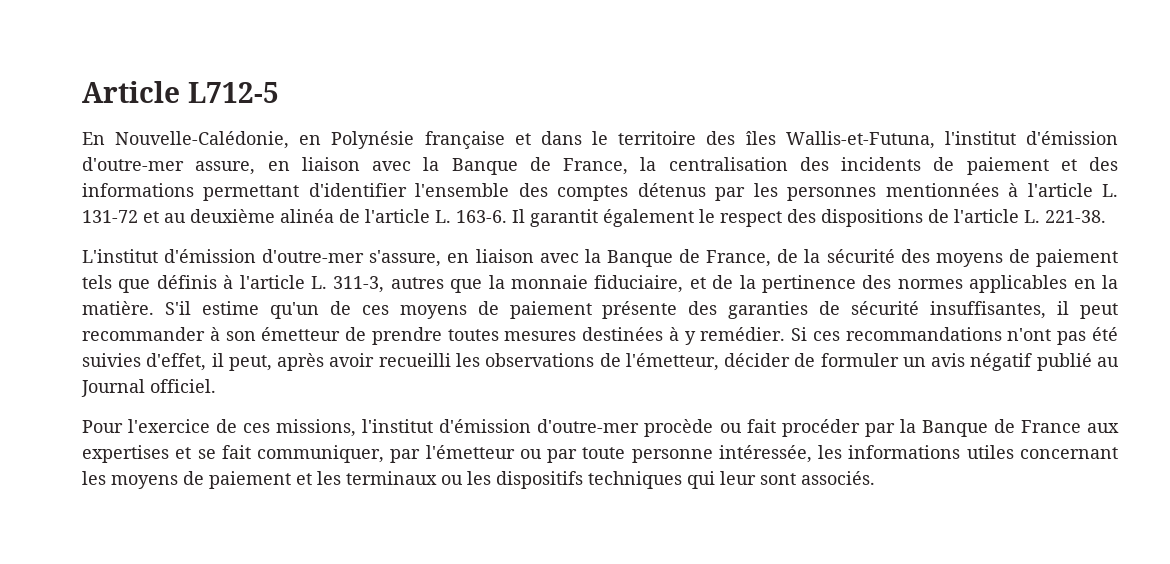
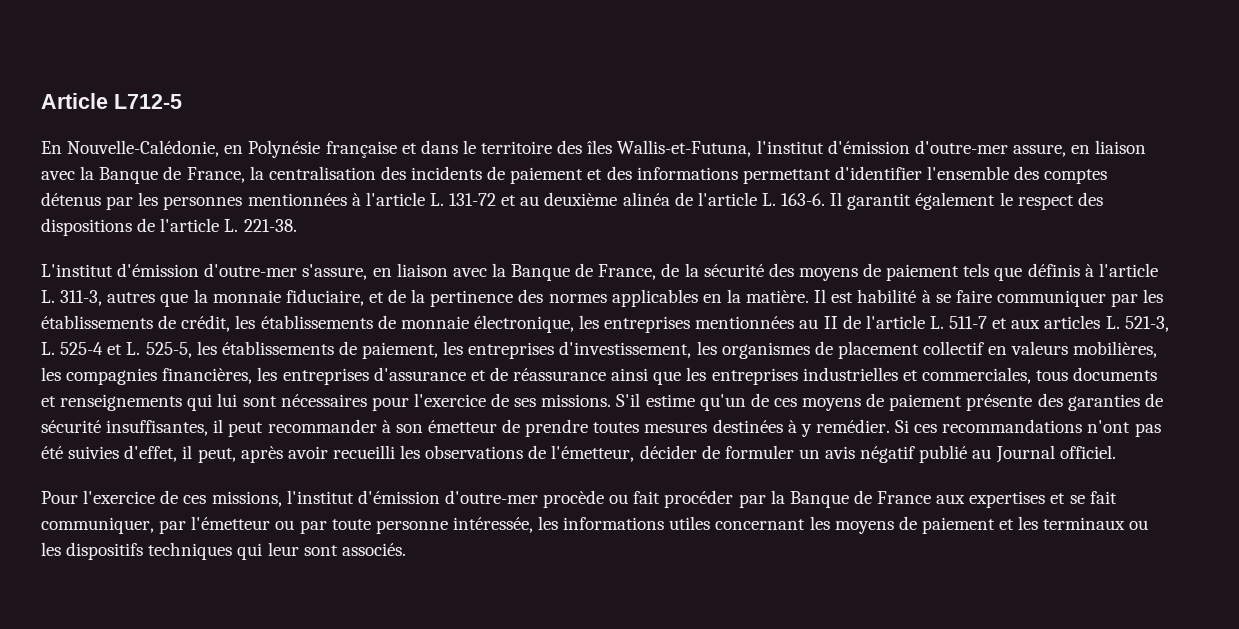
+ Il est habilité à se faire communiquer par les établissements de crédit, les établissements de monnaie électronique, les entreprises mentionnées au II de l'article L. 511-7 et aux articles L. 521-3, L. 525-4 et L. 525-5, les établissements de paiement, les entreprises d'investissement, les organismes de placement collectif en valeurs mobilières, les compagnies financières, les entreprises d'assurance et de réassurance ainsi que les entreprises industrielles et commerciales, tous documents et renseignements qui lui sont nécessaires pour l'exercice de ses missions.

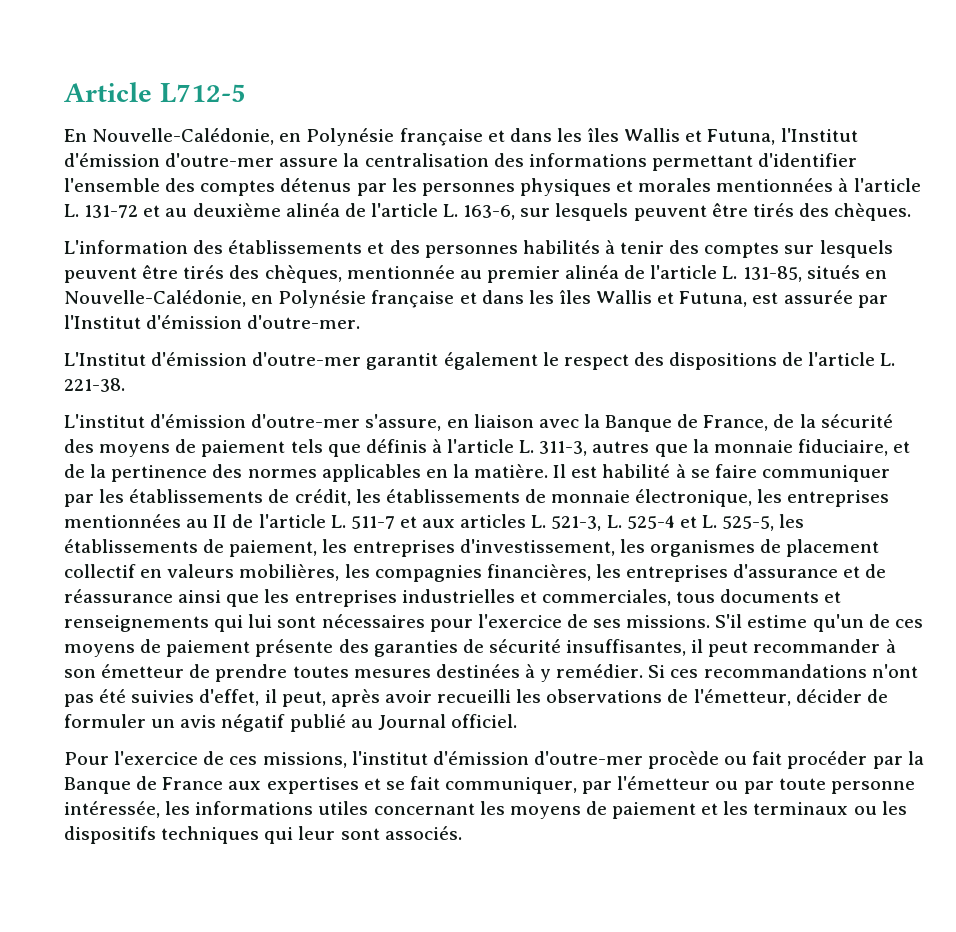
- En Nouvelle-Calédonie, en Polynésie française et dans le territoire des îles Wallis-et-Futuna, l'institut d'émission d'outre-mer assure, en liaison avec la Banque de France, la centralisation des incidents de paiement et des informations permettant d'identifier l'ensemble des comptes détenus par les personnes mentionnées à l'article L. 131-72 et au deuxième alinéa de l'article L. 163-6. Il garantit également le respect des dispositions de l'article L. 221-38.
+ En Nouvelle-Calédonie, en Polynésie française et dans les îles Wallis et Futuna, l'Institut d'émission d'outre-mer assure la centralisation des informations permettant d'identifier l'ensemble des comptes détenus par les personnes physiques et morales mentionnées à l'article L. 131-72 et au deuxième alinéa de l'article L. 163-6, sur lesquels peuvent être tirés des chèques.
+ L'information des établissements et des personnes habilités à tenir des comptes sur lesquels peuvent être tirés des chèques, mentionnée au premier alinéa de l'article L. 131-85, situés en Nouvelle-Calédonie, en Polynésie française et dans les îles Wallis et Futuna, est assurée par l'Institut d'émission d'outre-mer.
+ L'Institut d'émission d'outre-mer garantit également le respect des dispositions de l'article L. 221-38.

